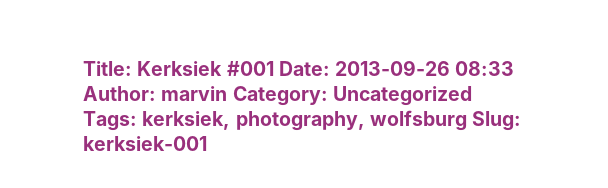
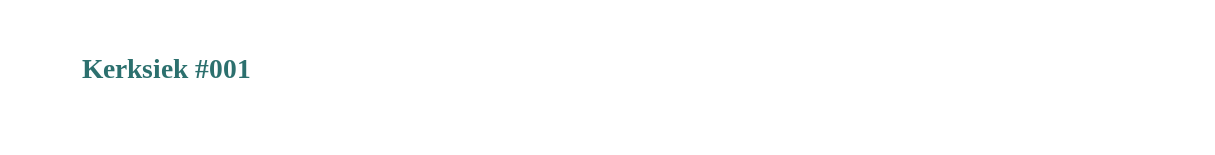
- Title: Kerksiek #001 Date: 2013-09-26 08:33 Author: marvin Category: Uncategorized Tags: kerksiek, photography, wolfsburg Slug: kerksiek-001
+ Kerksiek #001

